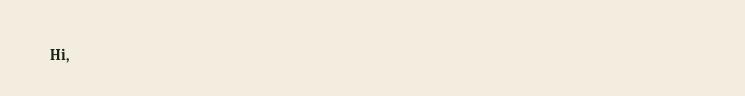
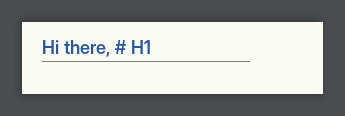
- Hi,
+ Hi there, # H1

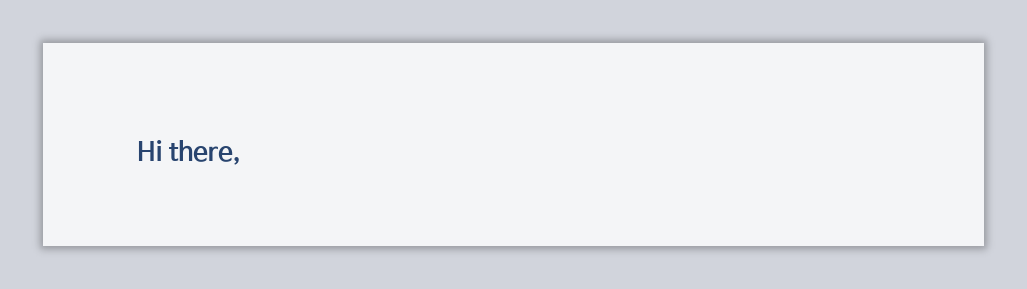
- Hi there, # H1
+ Hi there,

